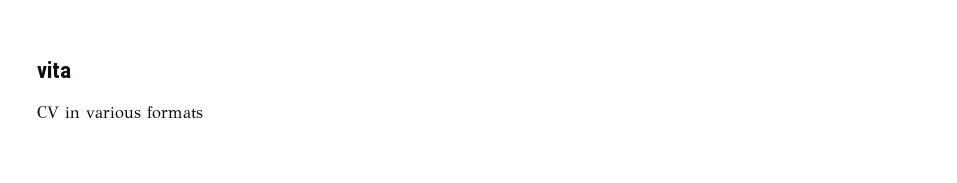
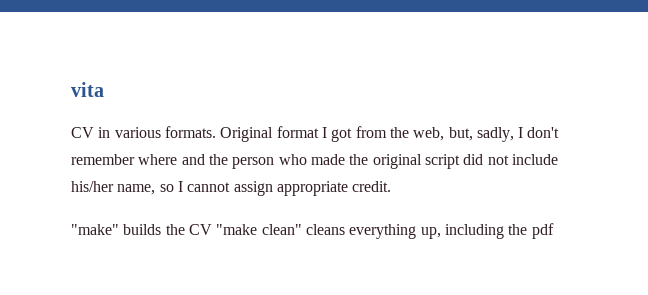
- CV in various formats
+ CV in various formats. Original format I got from the web, but, sadly, I don't remember where and the person who made the original script did not include his/her name, so I cannot assign appropriate credit.
+ "make" builds the CV "make clean" cleans everything up, including the pdf

